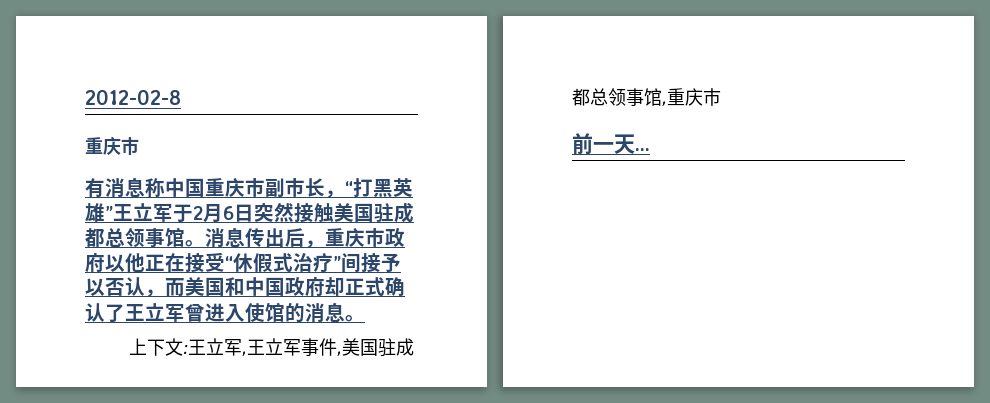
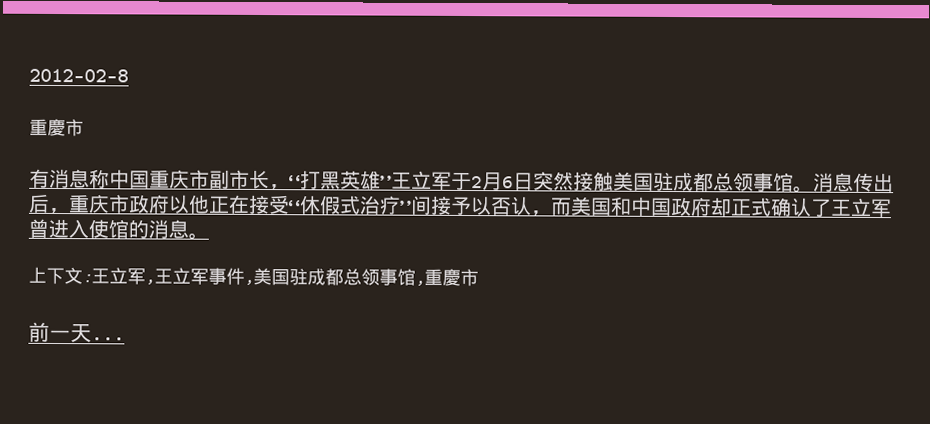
  2012-02-8
- 重庆市
+ 重慶市
- 上下文:王立军,王立军事件,美国驻成都总领事馆,重庆市
+ 上下文:王立军,王立军事件,美国驻成都总领事馆,重慶市

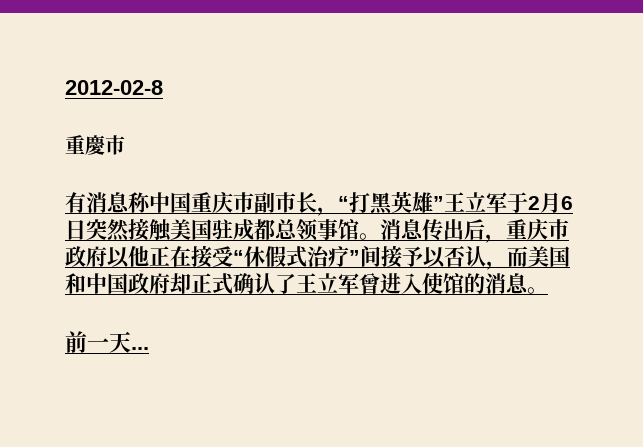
- 上下文:王立军,王立军事件,美国驻成都总领事馆,重慶市

